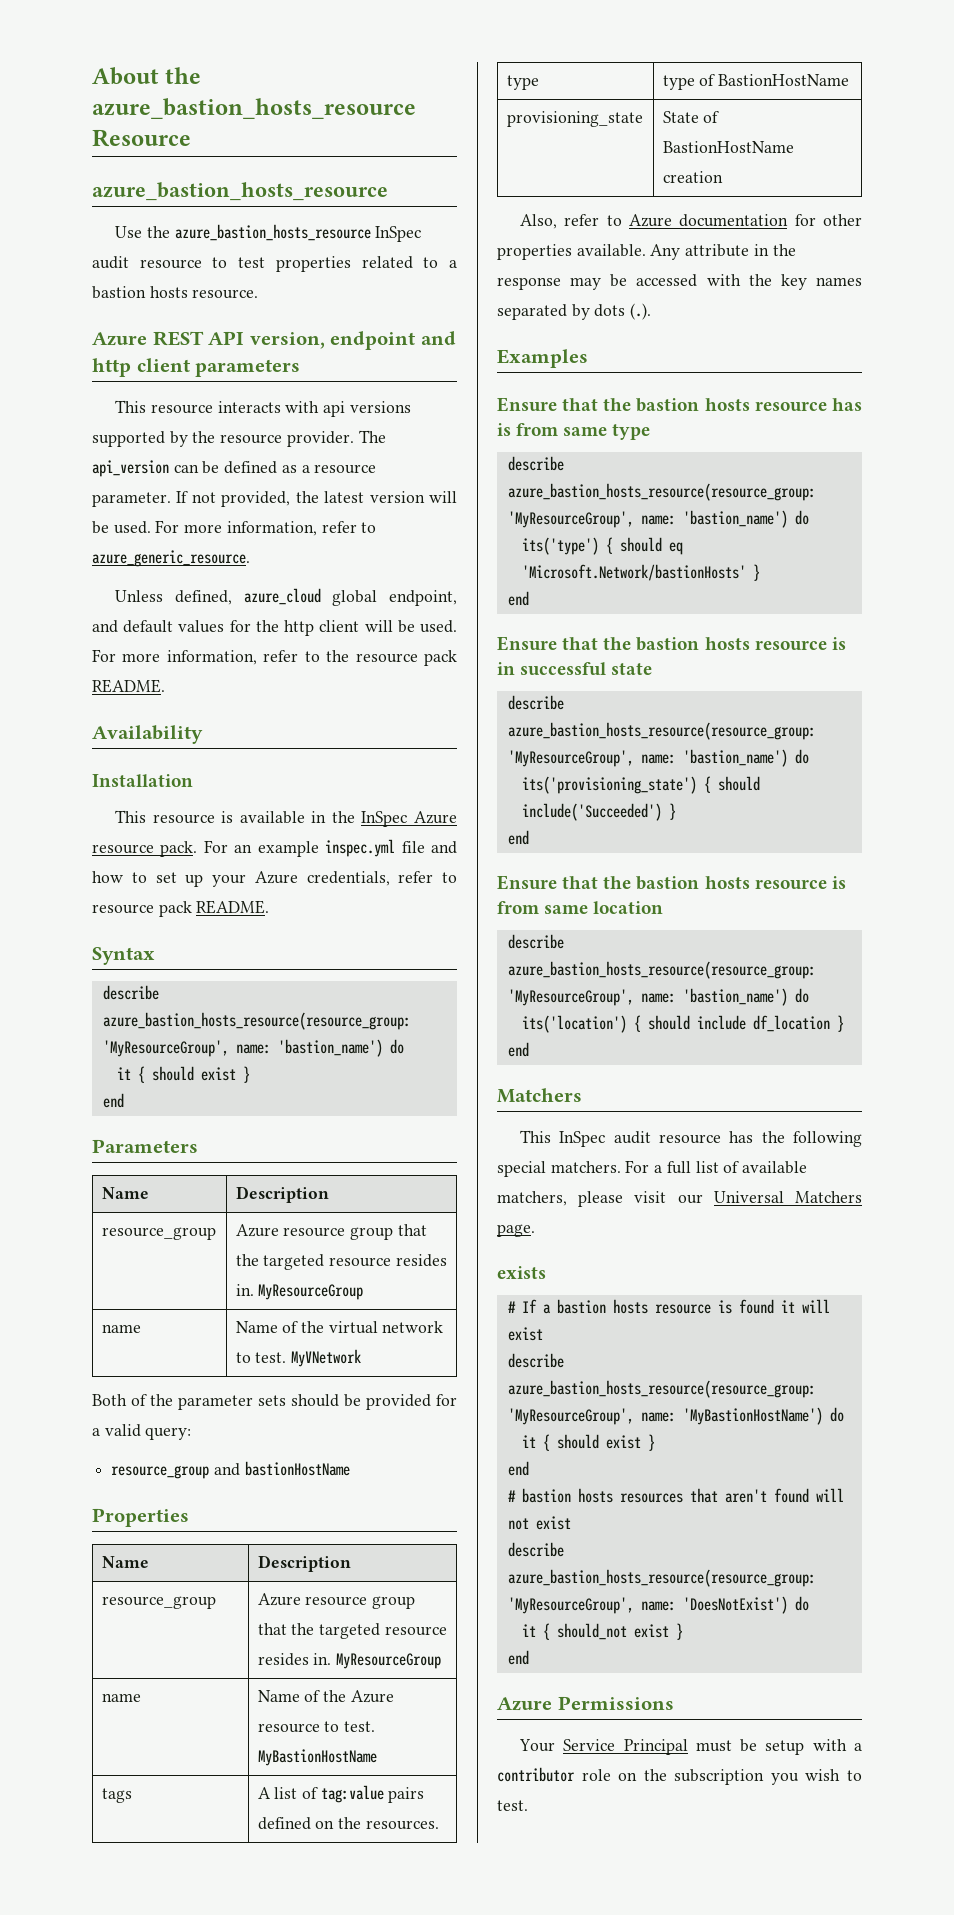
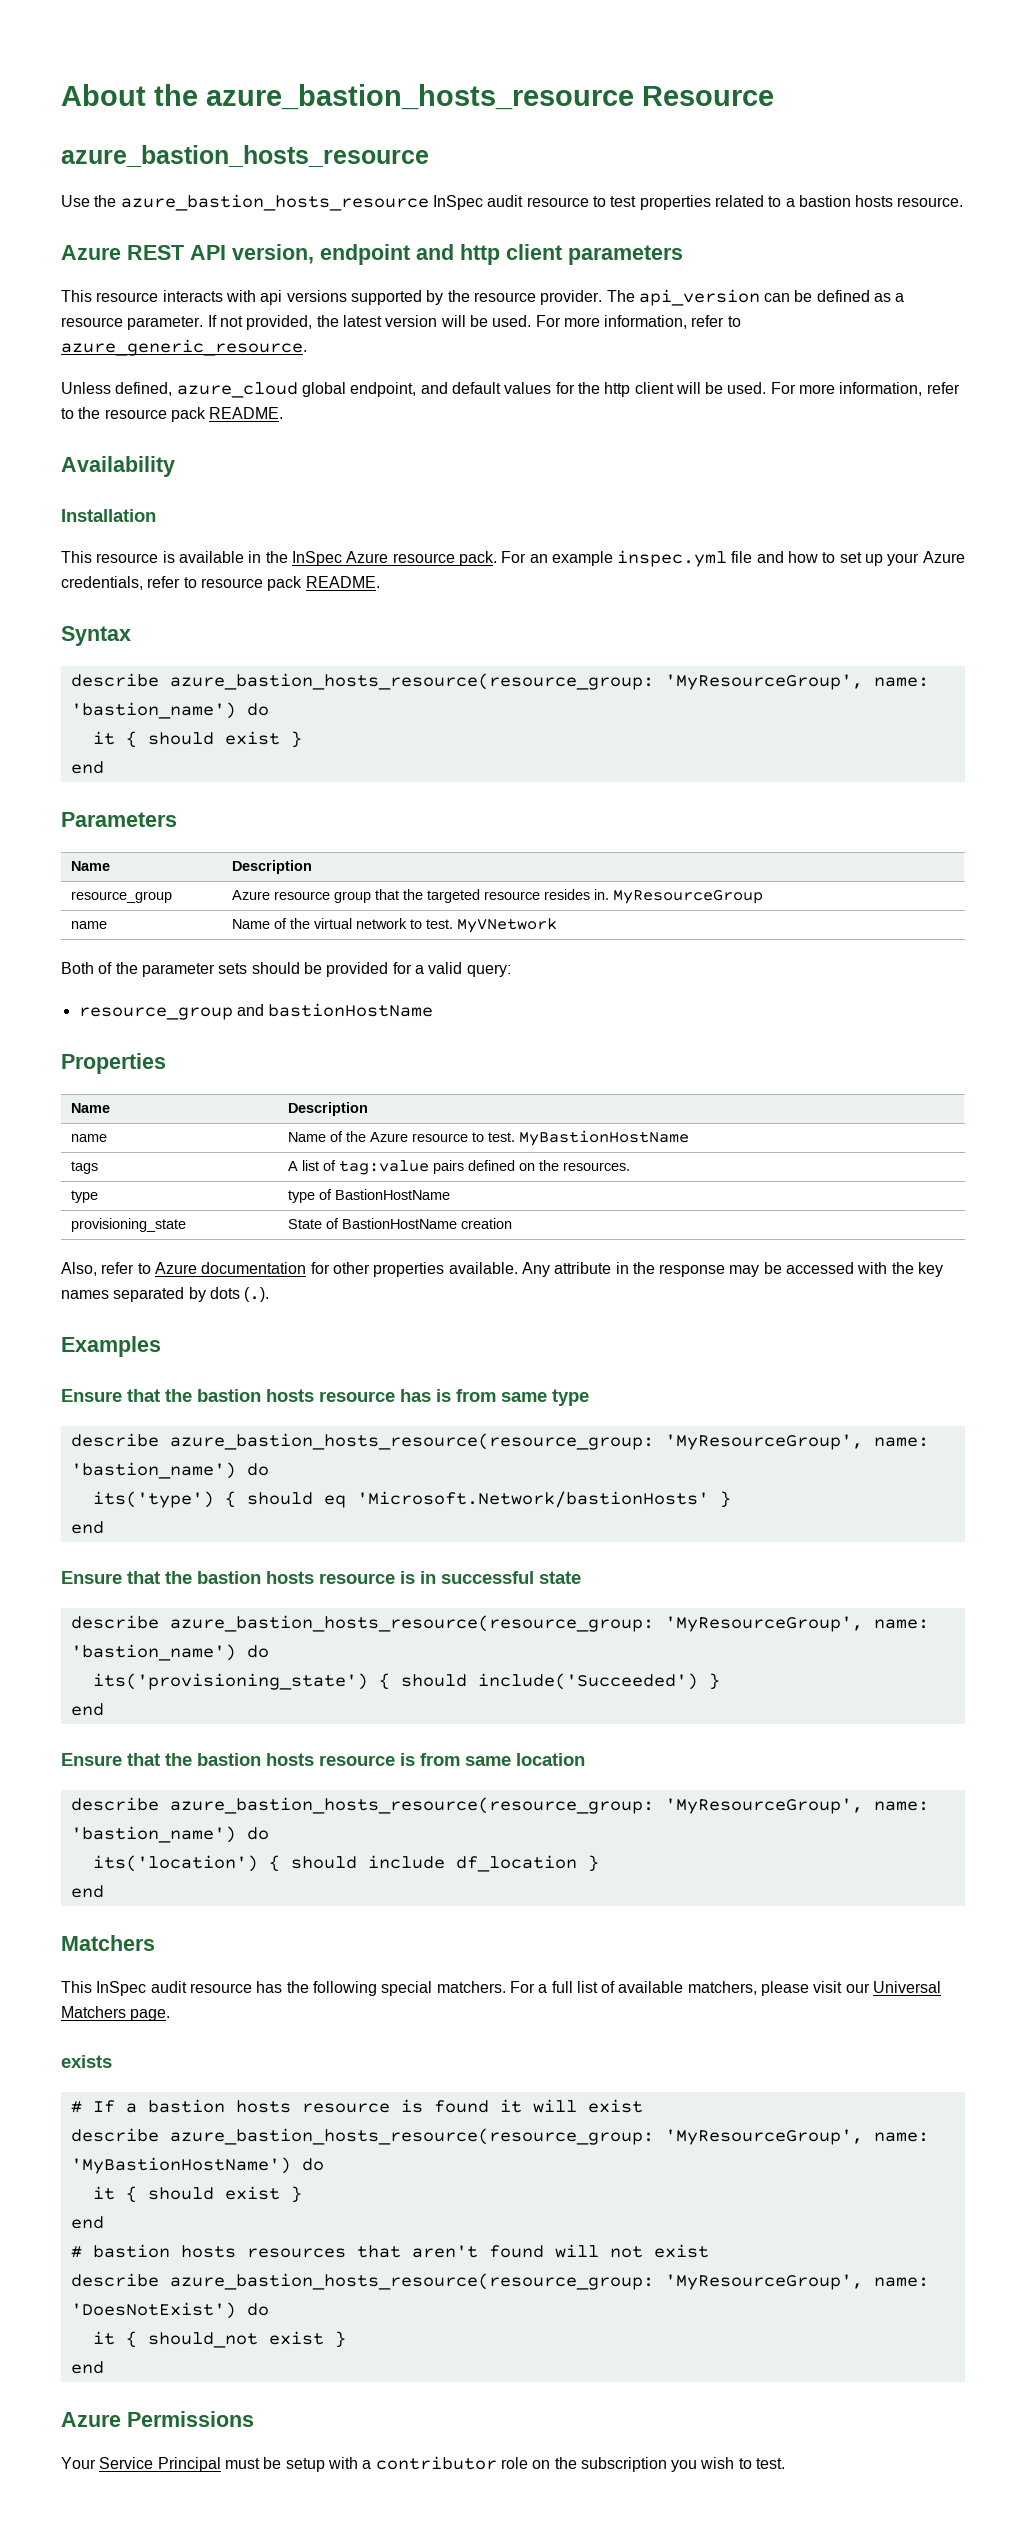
  Properties
  Name | Description
- resource_group | Azure resource group that the targeted resource resides in. MyResourceGroup

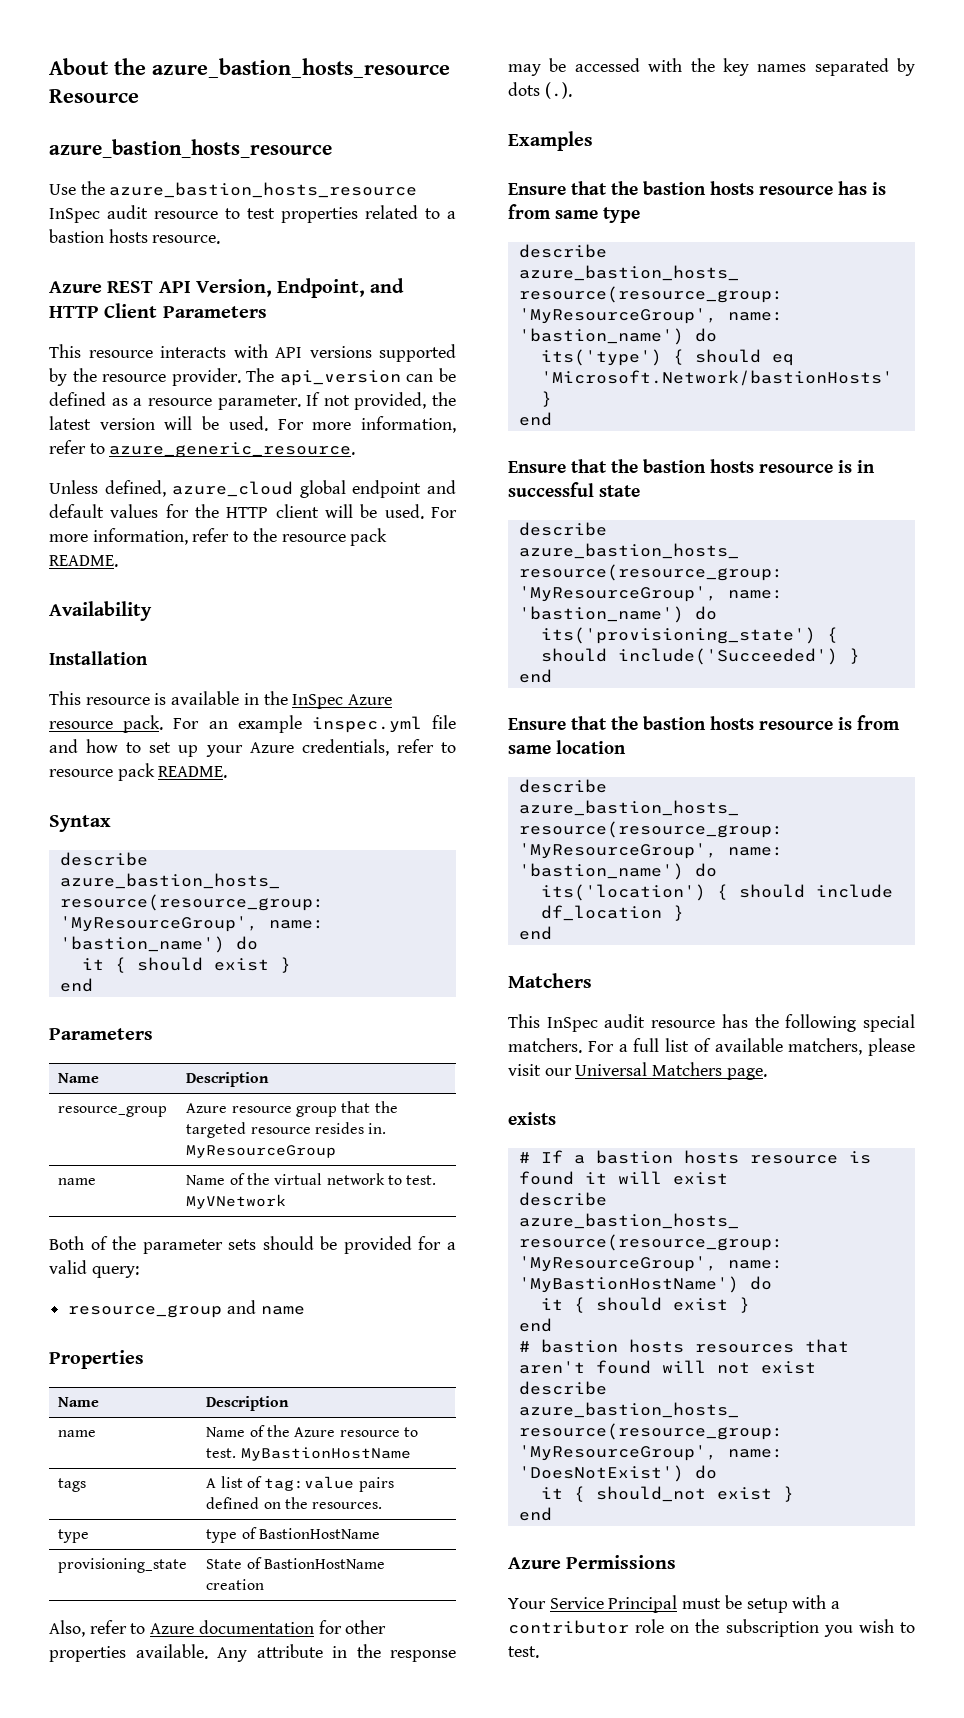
- Azure REST API version, endpoint and http client parameters
+ Azure REST API Version, Endpoint, and HTTP Client Parameters
- This resource interacts with api versions supported by the resource provider.
+ This resource interacts with API versions supported by the resource provider.
- Unless defined, azure_cloud global endpoint, and default values for the http client will be used.
+ Unless defined, azure_cloud global endpoint and default values for the HTTP client will be used.
- resource_group and bastionHostName
+ resource_group and name

